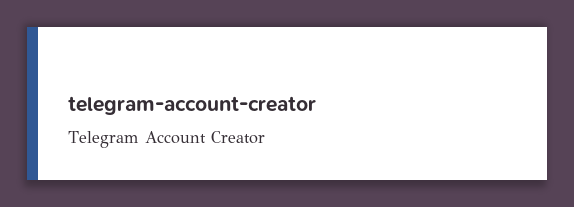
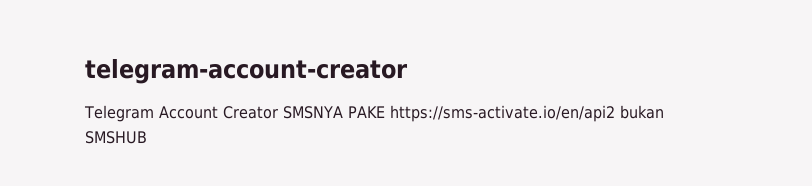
- Telegram Account Creator
+ Telegram Account Creator SMSNYA PAKE https://sms-activate.io/en/api2 bukan SMSHUB

